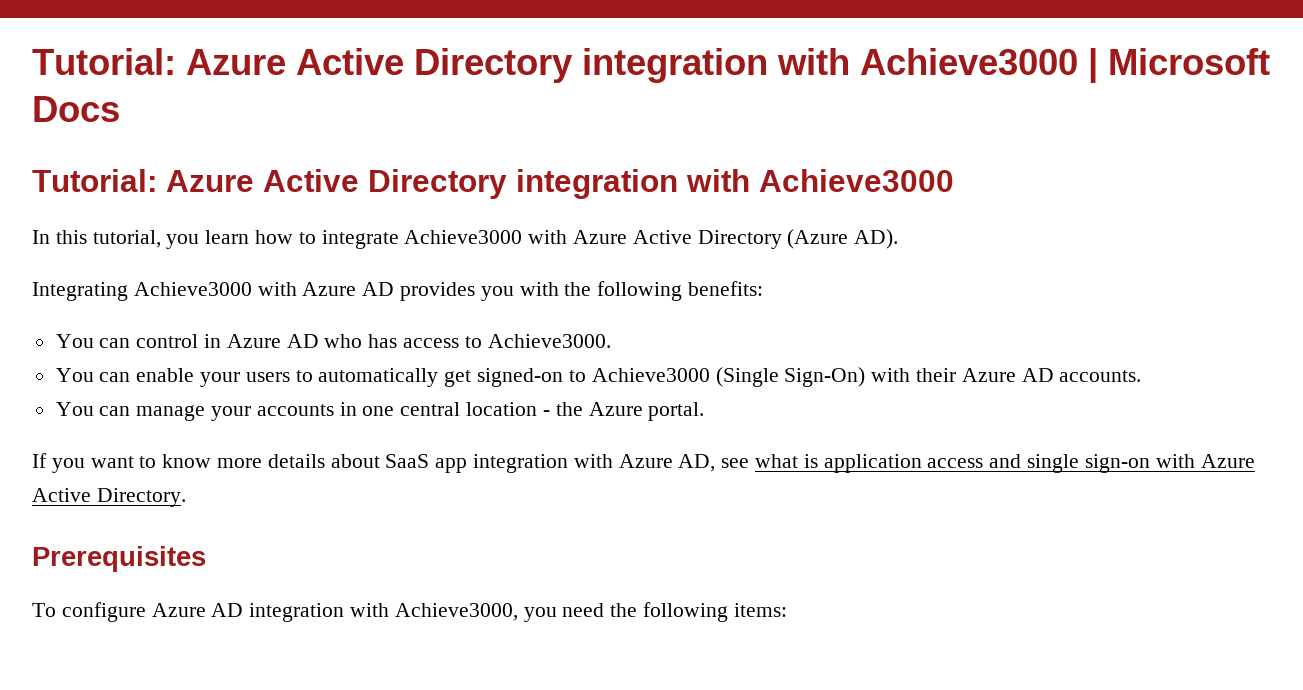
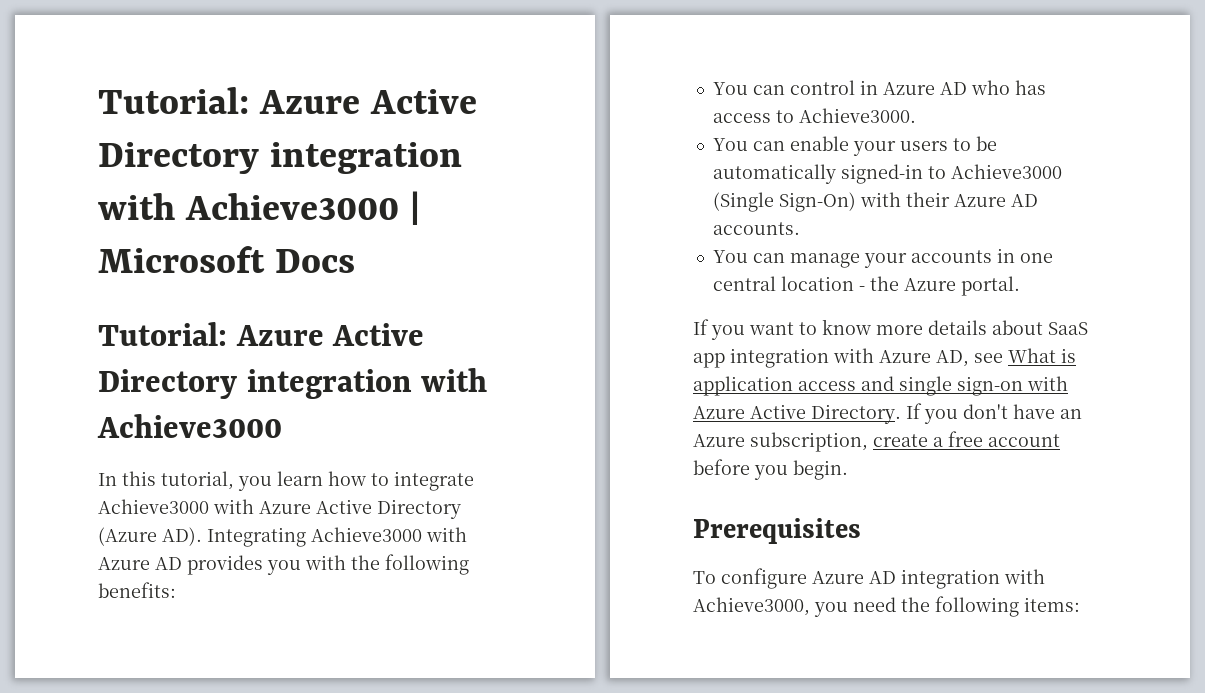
- In this tutorial, you learn how to integrate Achieve3000 with Azure Active Directory (Azure AD).
- Integrating Achieve3000 with Azure AD provides you with the following benefits:
+ In this tutorial, you learn how to integrate Achieve3000 with Azure Active Directory (Azure AD). Integrating Achieve3000 with Azure AD provides you with the following benefits:
- You can enable your users to automatically get signed-on to Achieve3000 (Single Sign-On) with their Azure AD accounts.
+ You can enable your users to be automatically signed-in to Achieve3000 (Single Sign-On) with their Azure AD accounts.
- If you want to know more details about SaaS app integration with Azure AD, see what is application access and single sign-on with Azure Active Directory.
+ If you want to know more details about SaaS app integration with Azure AD, see What is application access and single sign-on with Azure Active Directory. If you don't have an Azure subscription, create a free account before you begin.

